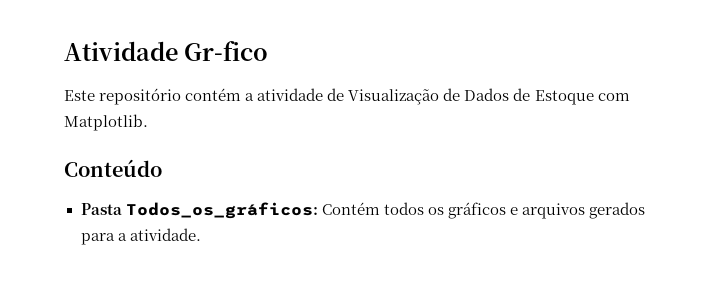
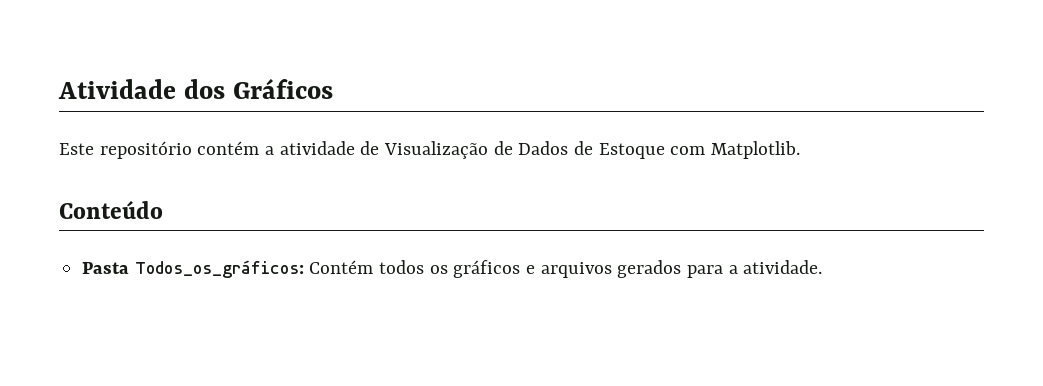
- Atividade Gr-fico
+ Atividade dos Gráficos

